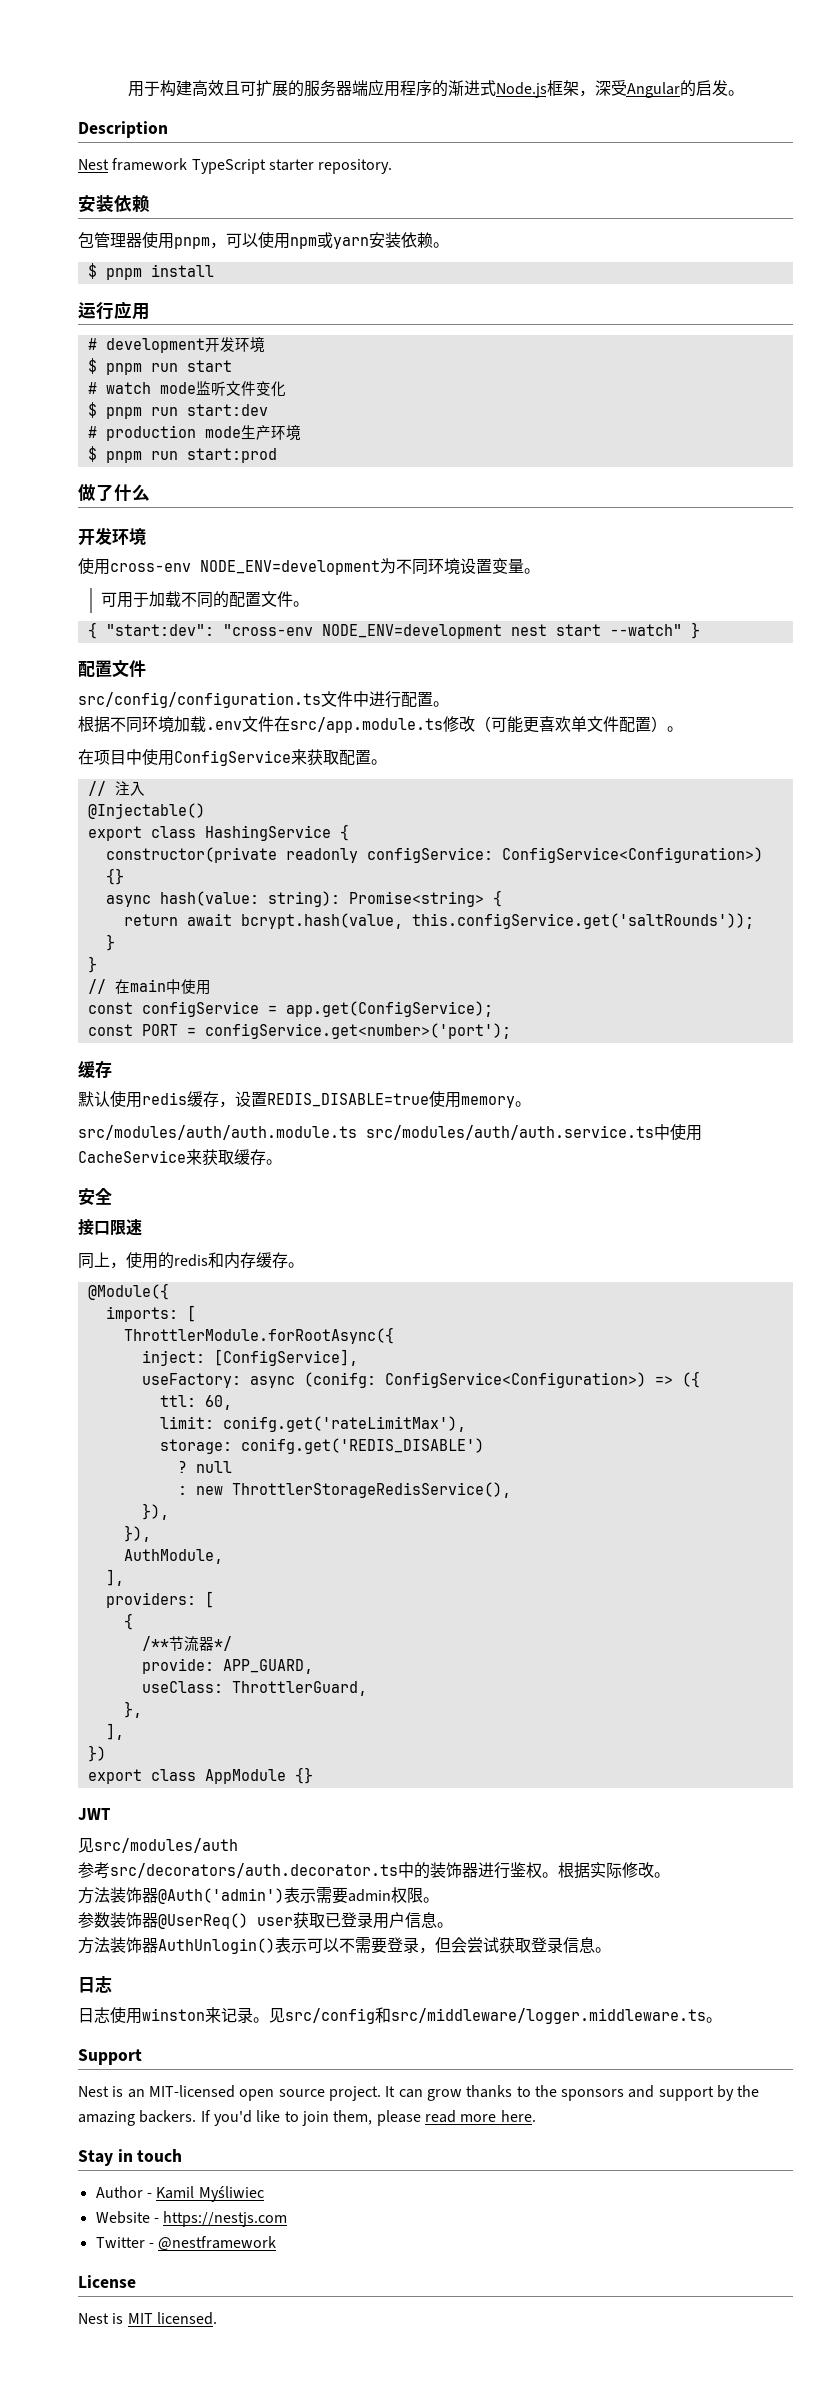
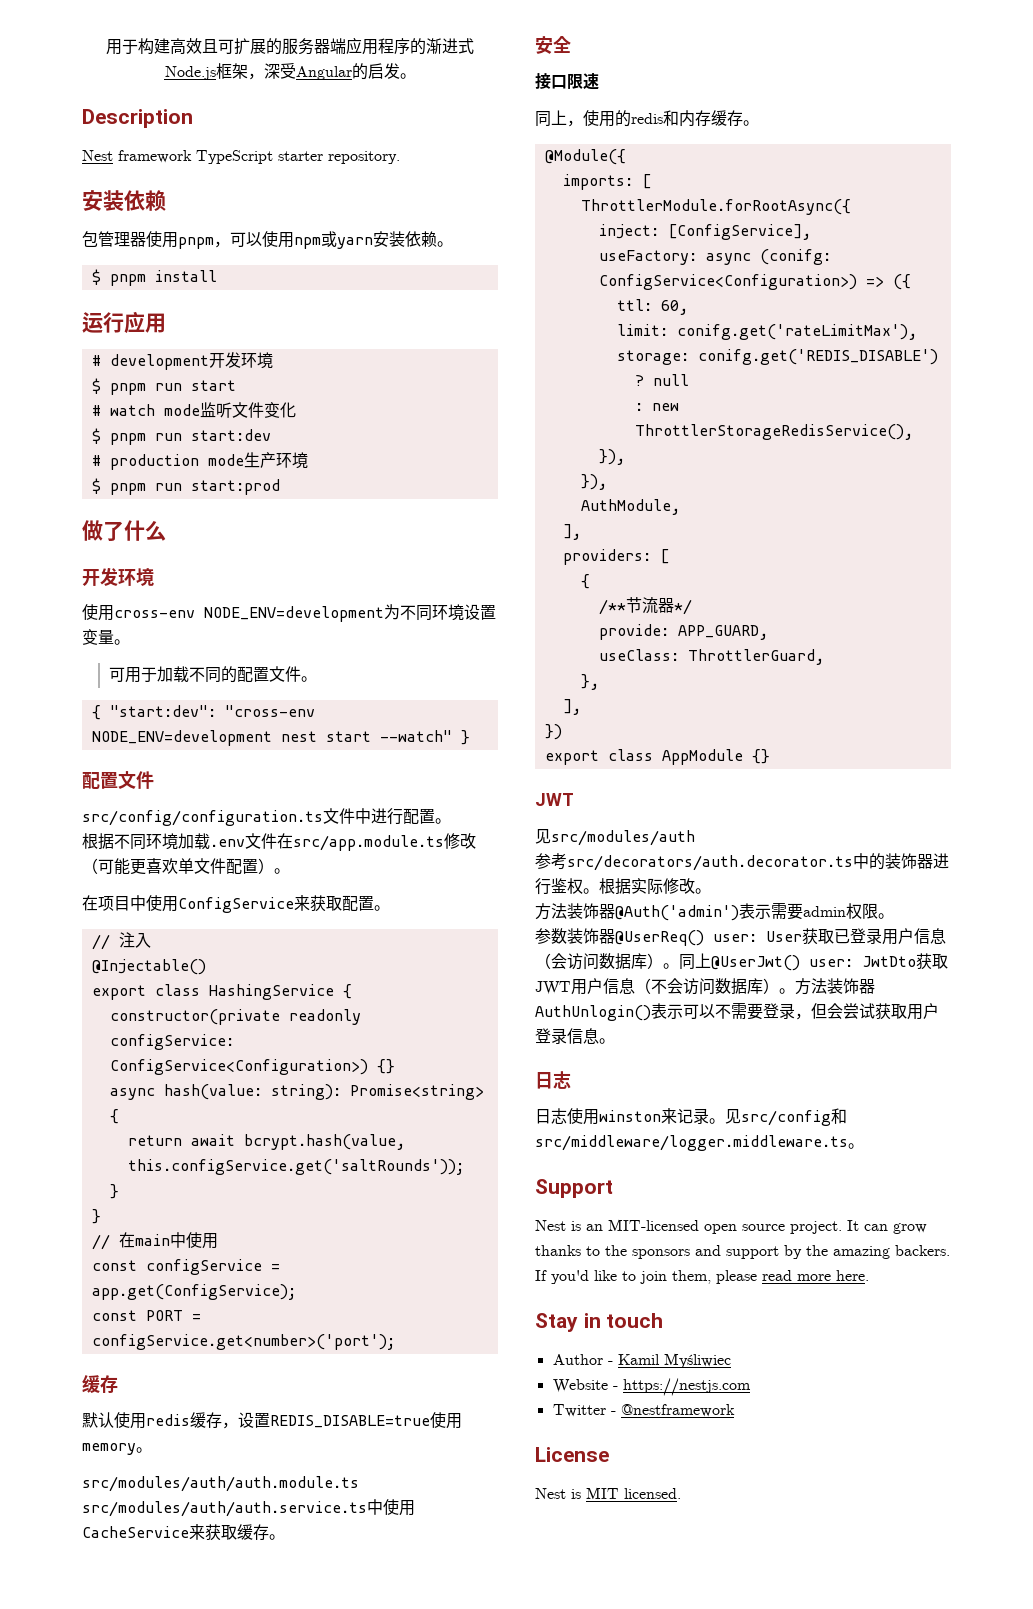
- 参数装饰器@UserReq() user获取已登录用户信息。
- 方法装饰器AuthUnlogin()表示可以不需要登录，但会尝试获取登录信息。
+ 参数装饰器@UserReq() user: User获取已登录用户信息（会访问数据库）。同上@UserJwt() user: JwtDto获取JWT用户信息（不会访问数据库）。方法装饰器AuthUnlogin()表示可以不需要登录，但会尝试获取用户登录信息。

